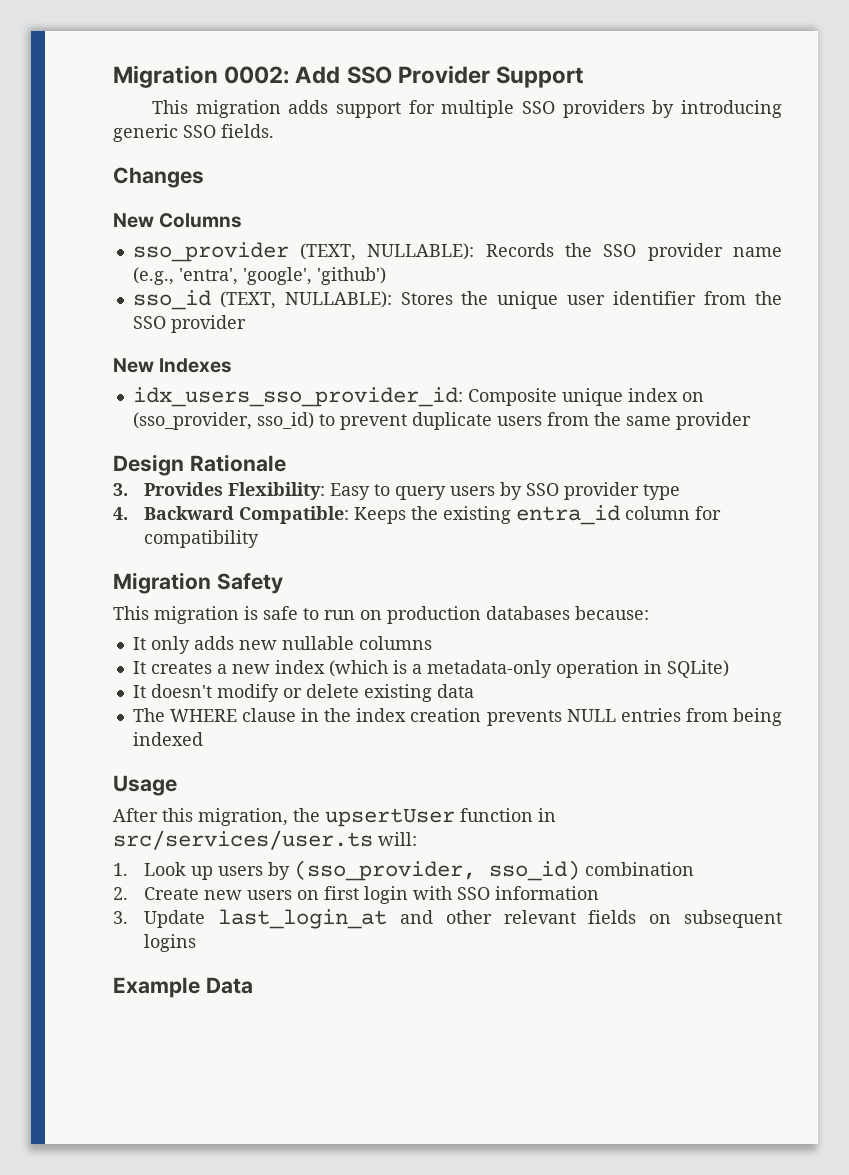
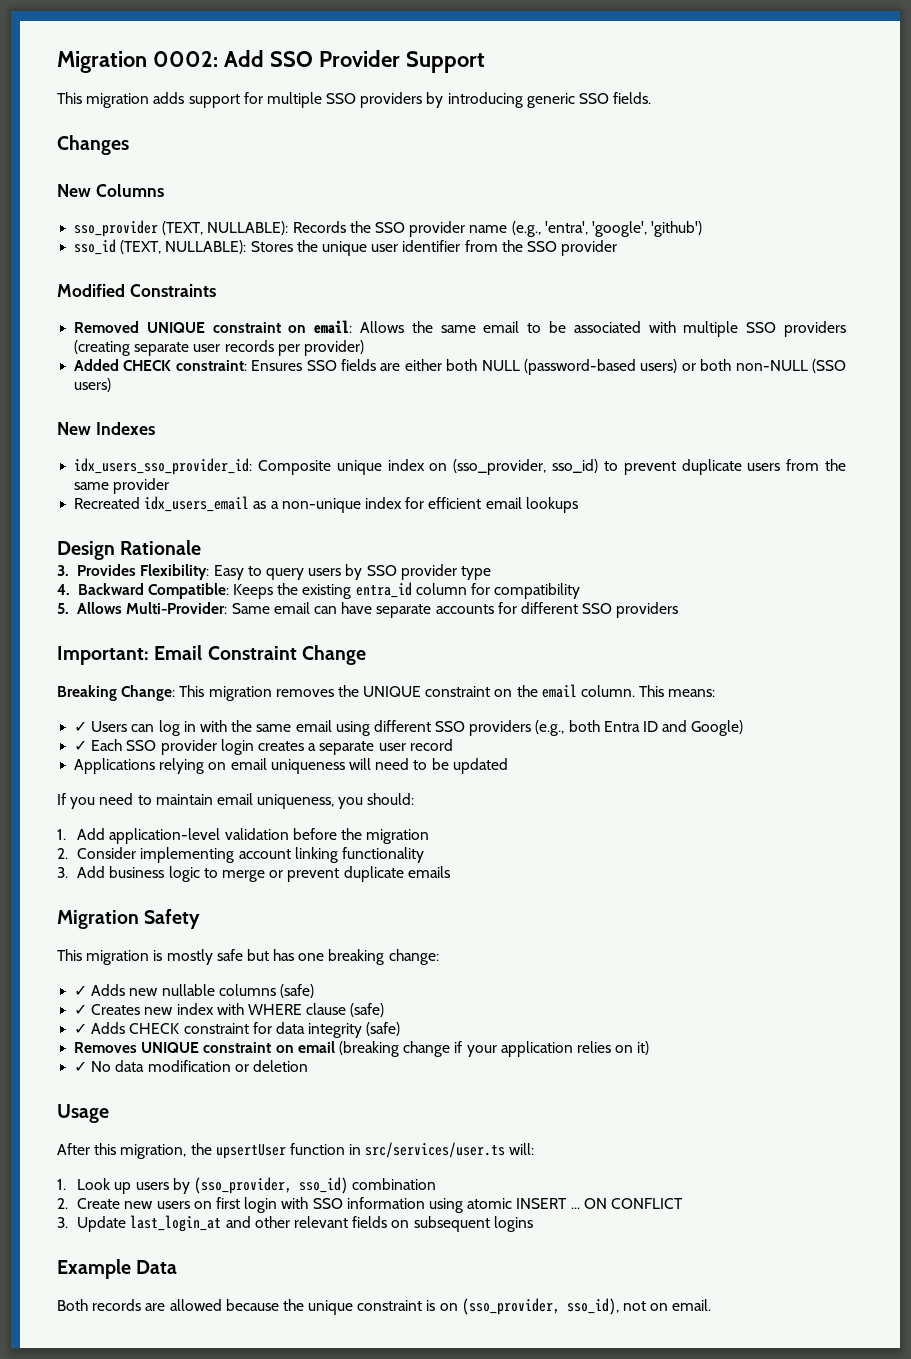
+ Modified Constraints
+ Removed UNIQUE constraint on email: Allows the same email to be associated with multiple SSO providers (creating separate user records per provider)
+ Added CHECK constraint: Ensures SSO fields are either both NULL (password-based users) or both non-NULL (SSO users)
+ Recreated idx_users_email as a non-unique index for efficient email lookups
+ 5. Allows Multi-Provider: Same email can have separate accounts for different SSO providers
+ Important: Email Constraint Change
+ Breaking Change: This migration removes the UNIQUE constraint on the email column. This means:
+ ✓ Users can log in with the same email using different SSO providers (e.g., both Entra ID and Google)
+ ✓ Each SSO provider login creates a separate user record
+ Applications relying on email uniqueness will need to be updated
+ If you need to maintain email uniqueness, you should:
+ 1. Add application-level validation before the migration
+ 2. Consider implementing account linking functionality
+ 3. Add business logic to merge or prevent duplicate emails
- This migration is safe to run on production databases because:
- It only adds new nullable columns
- It creates a new index (which is a metadata-only operation in SQLite)
- It doesn't modify or delete existing data
- The WHERE clause in the index creation prevents NULL entries from being indexed
+ This migration is mostly safe but has one breaking change:
+ ✓ Adds new nullable columns (safe)
+ ✓ Creates new index with WHERE clause (safe)
+ ✓ Adds CHECK constraint for data integrity (safe)
+ Removes UNIQUE constraint on email (breaking change if your application relies on it)
+ ✓ No data modification or deletion
- 2. Create new users on first login with SSO information
+ 2. Create new users on first login with SSO information using atomic INSERT ... ON CONFLICT
+ Both records are allowed because the unique constraint is on (sso_provider, sso_id), not on email.

